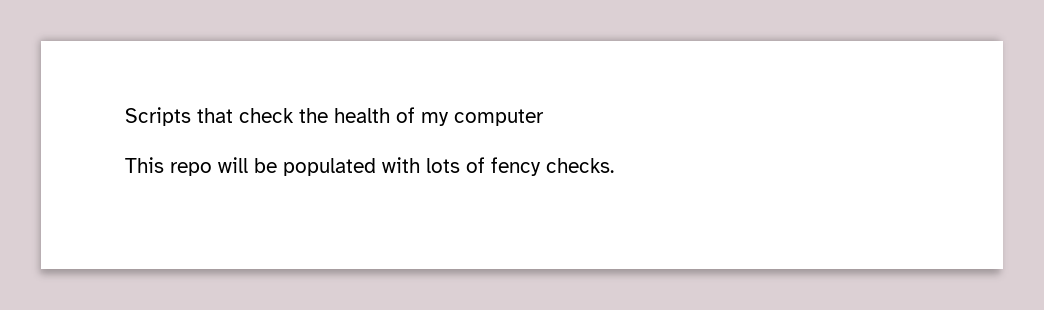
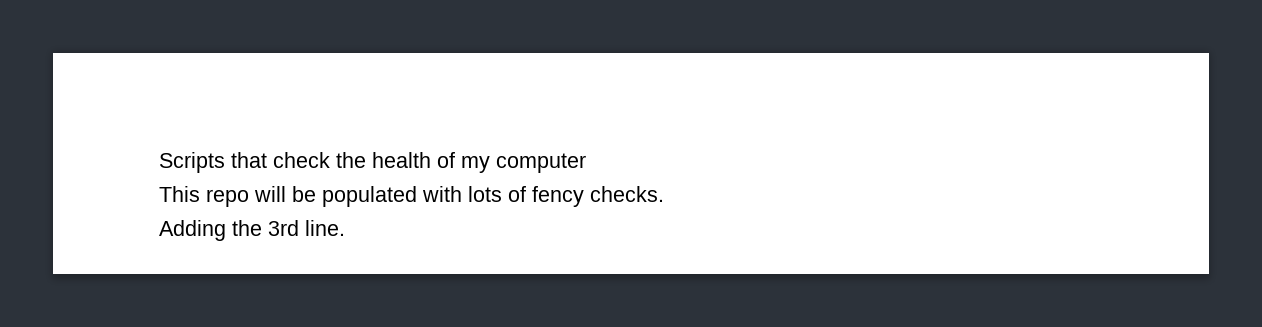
+ Adding the 3rd line.

